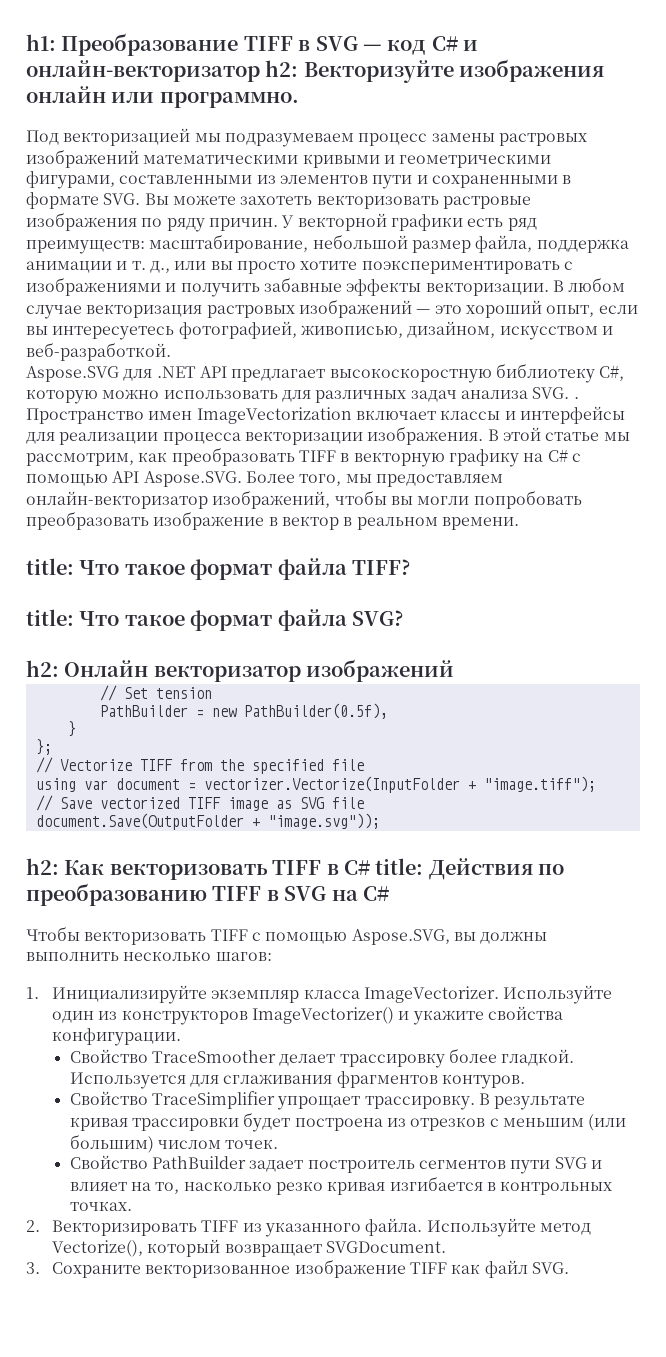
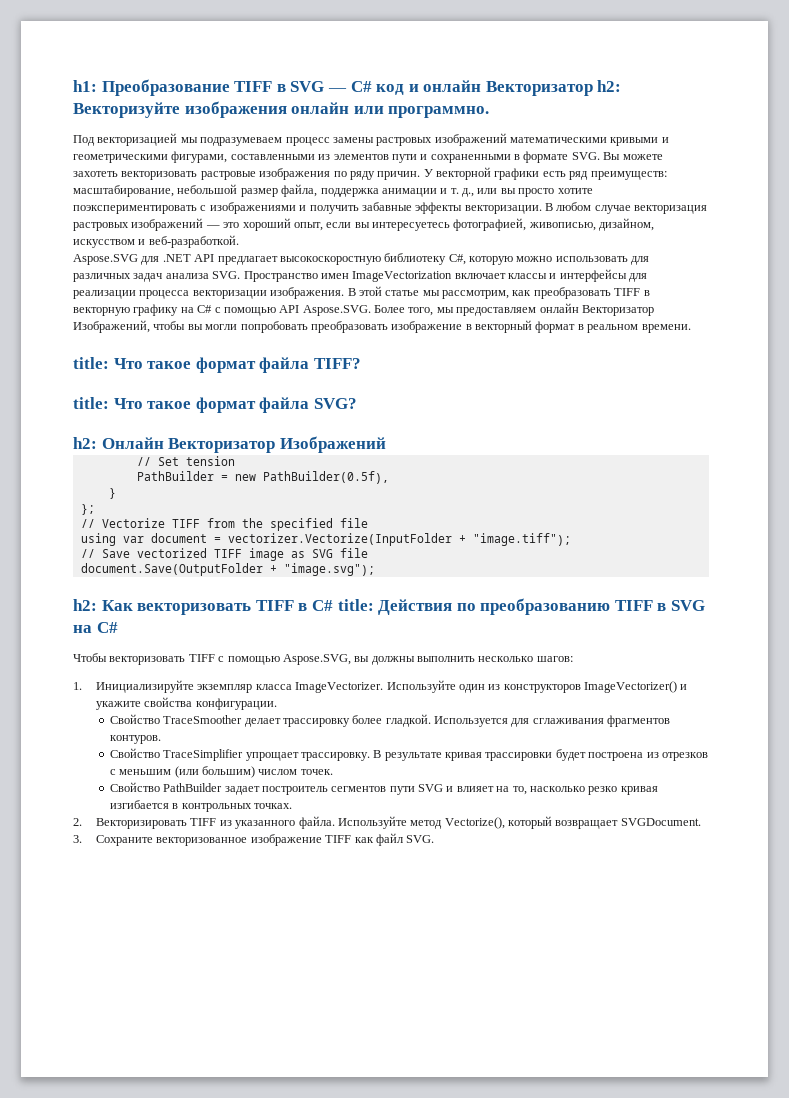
- h1: Преобразование TIFF в SVG — код C# и онлайн-векторизатор h2: Векторизуйте изображения онлайн или программно.
+ h1: Преобразование TIFF в SVG — C# код и онлайн Векторизатор h2: Векторизуйте изображения онлайн или программно.
- Aspose.SVG для .NET API предлагает высокоскоростную библиотеку C#, которую можно использовать для различных задач анализа SVG. . Пространство имен ImageVectorization включает классы и интерфейсы для реализации процесса векторизации изображения.
+ Aspose.SVG для .NET API предлагает высокоскоростную библиотеку C#, которую можно использовать для различных задач анализа SVG. Пространство имен ImageVectorization включает классы и интерфейсы для реализации процесса векторизации изображения.
- В этой статье мы рассмотрим, как преобразовать TIFF в векторную графику на C# с помощью API Aspose.SVG. Более того, мы предоставляем онлайн-векторизатор изображений, чтобы вы могли попробовать преобразовать изображение в вектор в реальном времени.
+ В этой статье мы рассмотрим, как преобразовать TIFF в векторную графику на C# с помощью API Aspose.SVG. Более того, мы предоставляем онлайн Векторизатор Изображений, чтобы вы могли попробовать преобразовать изображение в векторный формат в реальном времени.
- h2: Онлайн векторизатор изображений
+ h2: Онлайн Векторизатор Изображений
- document.Save(OutputFolder + "image.svg"));
+ document.Save(OutputFolder + "image.svg");

